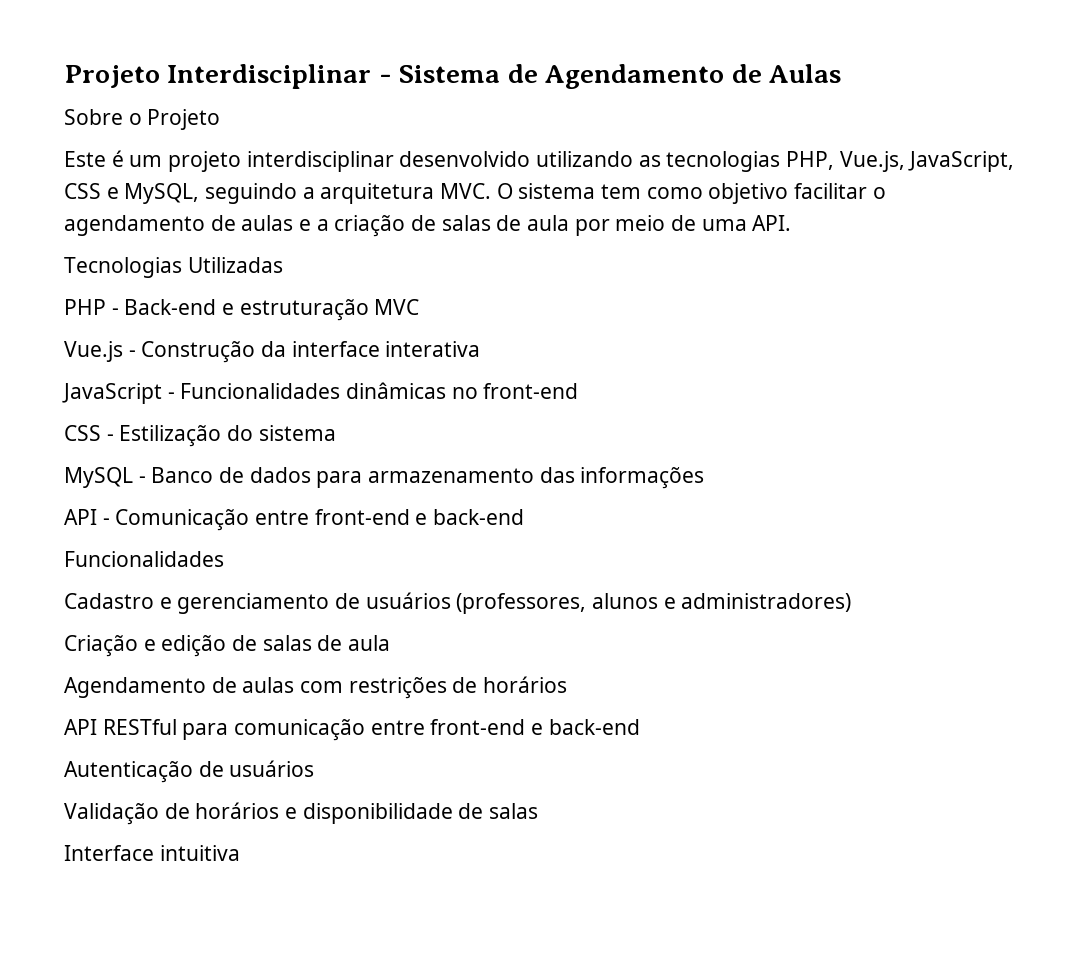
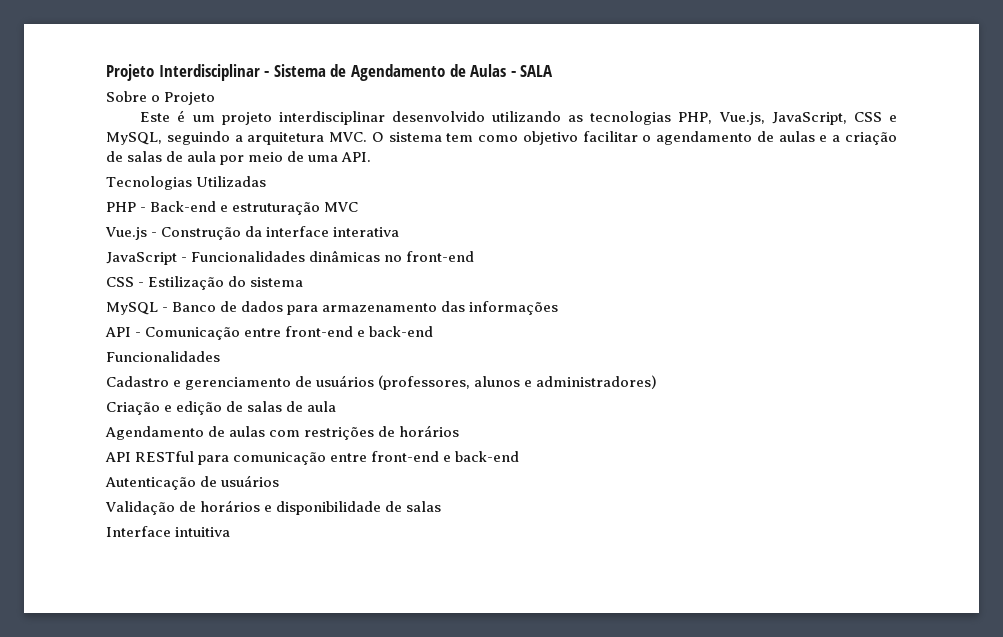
- Projeto Interdisciplinar - Sistema de Agendamento de Aulas
+ Projeto Interdisciplinar - Sistema de Agendamento de Aulas - SALA

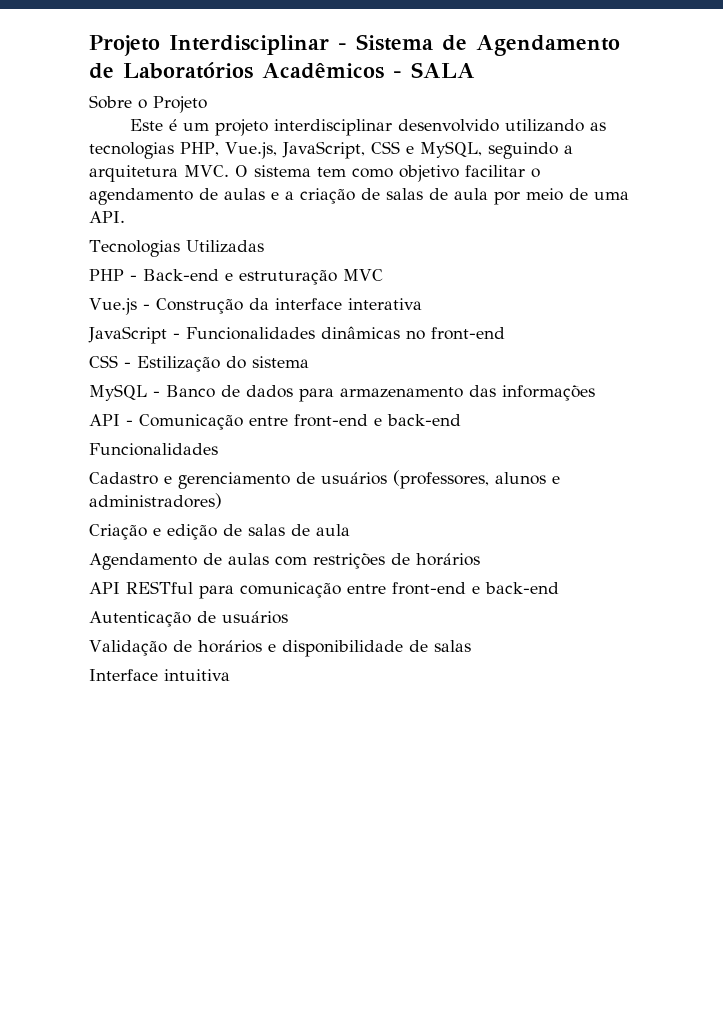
- Projeto Interdisciplinar - Sistema de Agendamento de Aulas - SALA
+ Projeto Interdisciplinar - Sistema de Agendamento de Laboratórios Acadêmicos - SALA

